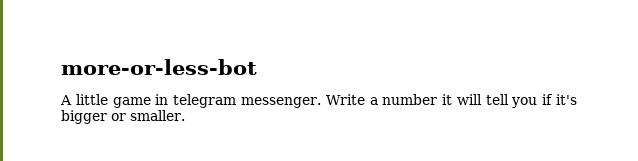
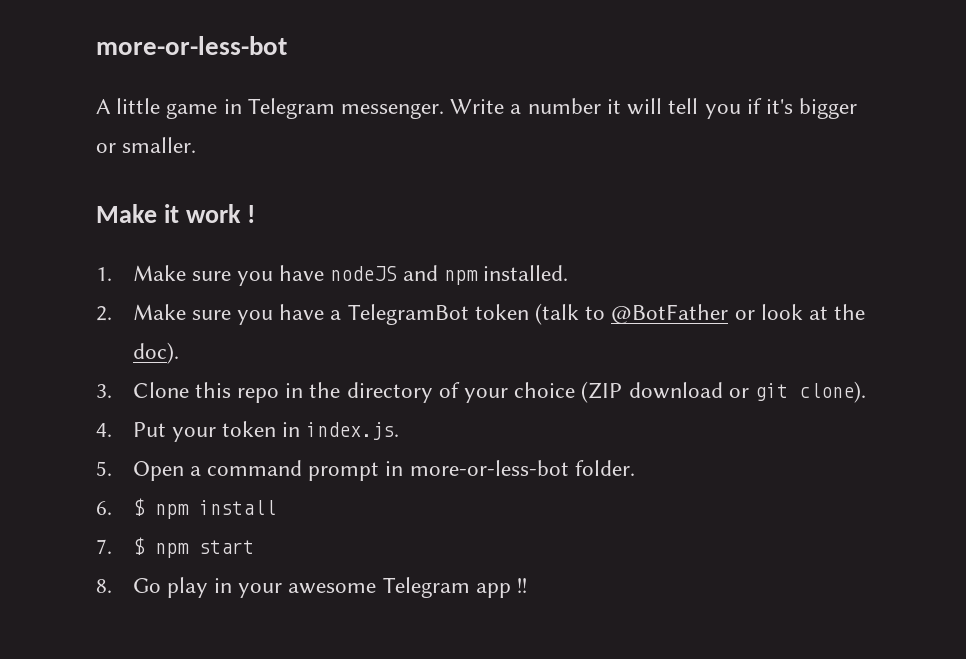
- A little game in telegram messenger.
+ A little game in Telegram messenger.
+ Make it work !
+ 1. Make sure you have nodeJS and npm installed.
+ 2. Make sure you have a TelegramBot token (talk to @BotFather or look at the doc).
+ 3. Clone this repo in the directory of your choice (ZIP download or git clone).
+ 4. Put your token in index.js.
+ 5. Open a command prompt in more-or-less-bot folder.
+ 6. $ npm install
+ 7. $ npm start
+ 8. Go play in your awesome Telegram app !!

